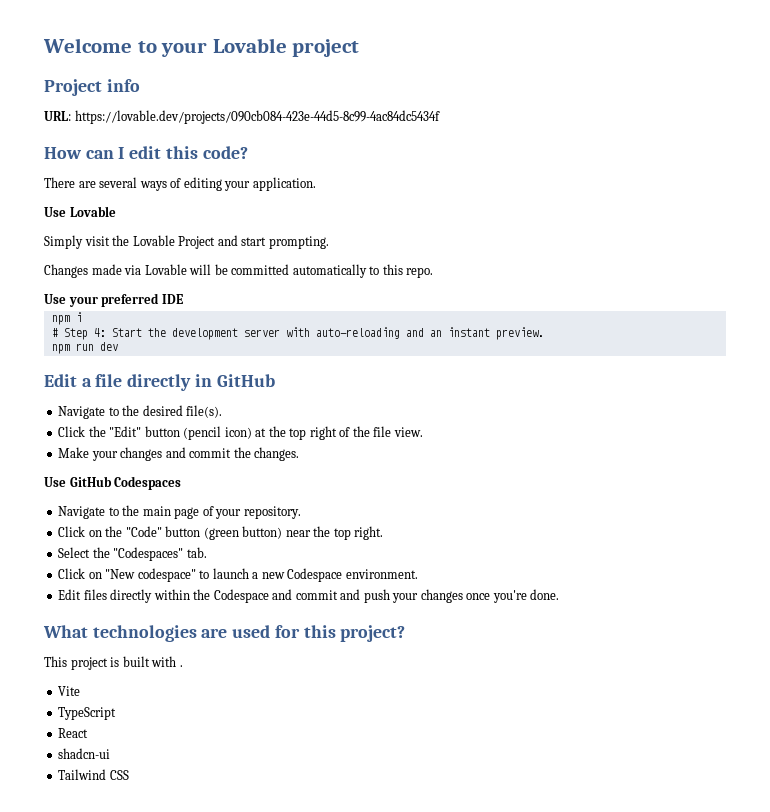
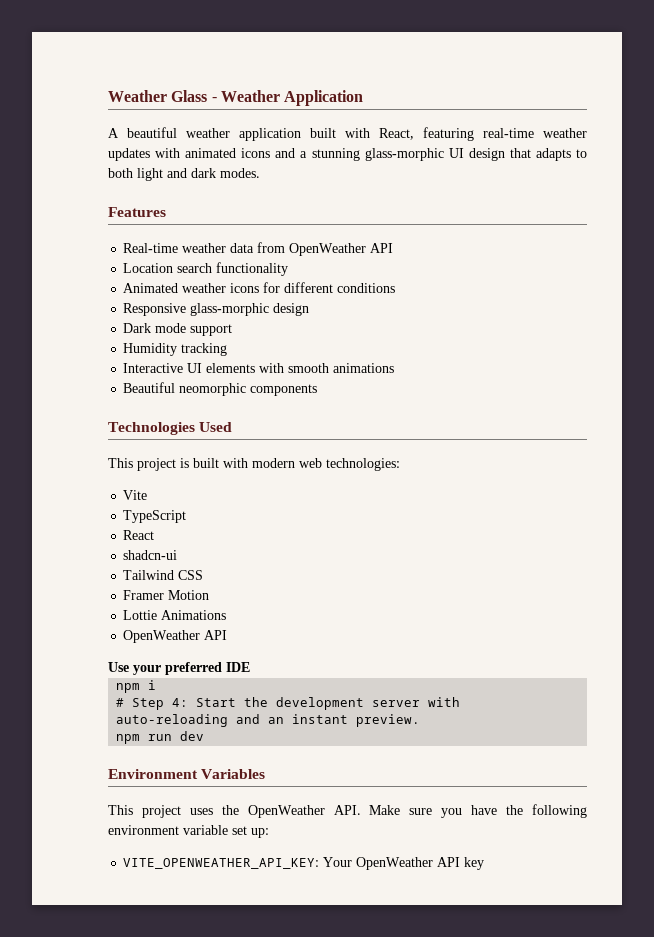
- Welcome to your Lovable project
- Project info
- URL: https://lovable.dev/projects/090cb084-423e-44d5-8c99-4ac84dc5434f
- How can I edit this code?
- There are several ways of editing your application.
- Use Lovable
- Simply visit the Lovable Project and start prompting.
- Changes made via Lovable will be committed automatically to this repo.
+ Weather Glass - Weather Application
+ A beautiful weather application built with React, featuring real-time weather updates with animated icons and a stunning glass-morphic UI design that adapts to both light and dark modes.
+ Features
+ Real-time weather data from OpenWeather API
+ Location search functionality
+ Animated weather icons for different conditions
+ Responsive glass-morphic design
+ Dark mode support
+ Humidity tracking
+ Interactive UI elements with smooth animations
+ Beautiful neomorphic components
+ Technologies Used
+ This project is built with modern web technologies:
+ Vite
+ TypeScript
+ React
+ shadcn-ui
+ Tailwind CSS
+ Framer Motion
+ Lottie Animations
+ OpenWeather API
- Edit a file directly in GitHub
- Navigate to the desired file(s).
- Click the "Edit" button (pencil icon) at the top right of the file view.
- Make your changes and commit the changes.
- Use GitHub Codespaces
- Navigate to the main page of your repository.
- Click on the "Code" button (green button) near the top right.
- Select the "Codespaces" tab.
- Click on "New codespace" to launch a new Codespace environment.
- Edit files directly within the Codespace and commit and push your changes once you're done.
- What technologies are used for this project?
- This project is built with .
- Vite
- TypeScript
- React
- shadcn-ui
- Tailwind CSS
+ Environment Variables
+ This project uses the OpenWeather API. Make sure you have the following environment variable set up:
+ VITE_OPENWEATHER_API_KEY: Your OpenWeather API key

